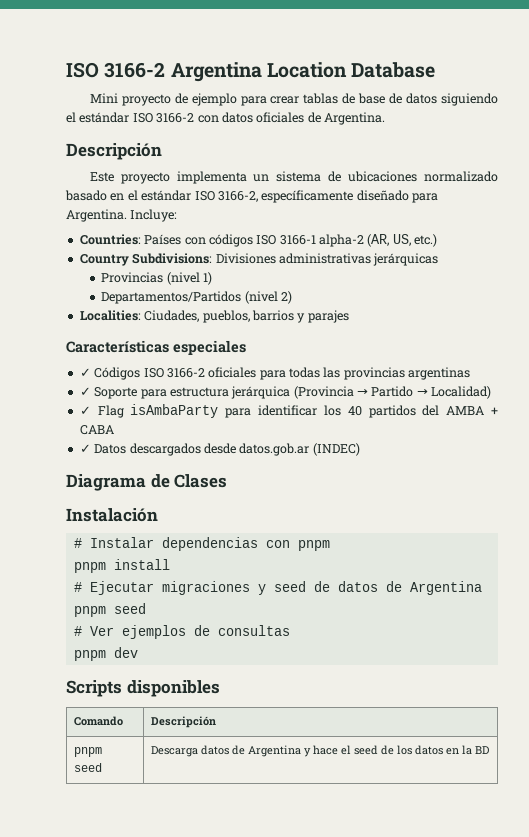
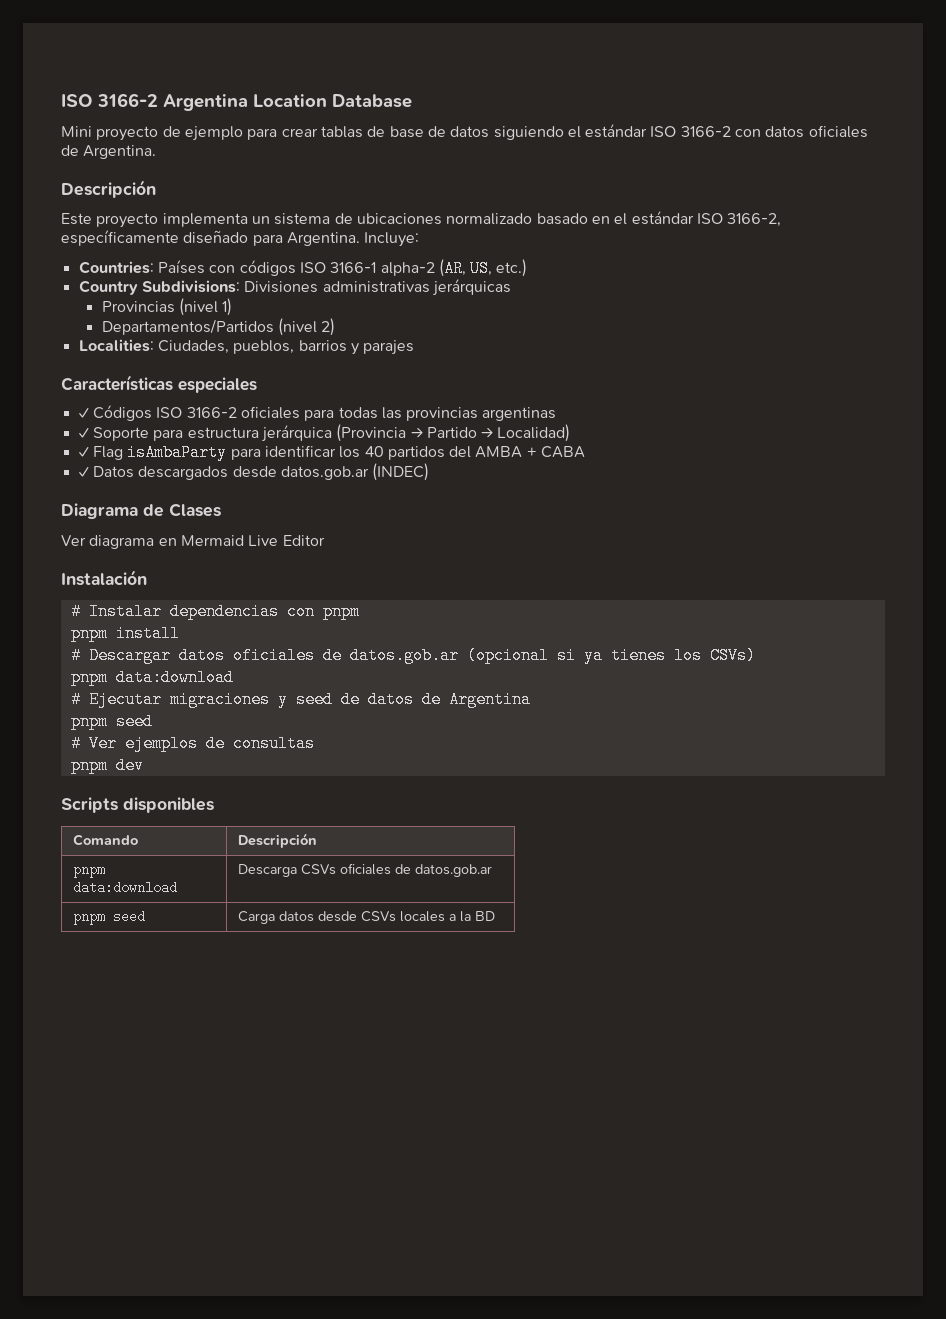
+ Ver diagrama en Mermaid Live Editor
+ # Descargar datos oficiales de datos.gob.ar (opcional si ya tienes los CSVs)
+ pnpm data:download
- pnpm seed | Descarga datos de Argentina y hace el seed de los datos en la BD
+ pnpm data:download | Descarga CSVs oficiales de datos.gob.ar
+ pnpm seed | Carga datos desde CSVs locales a la BD

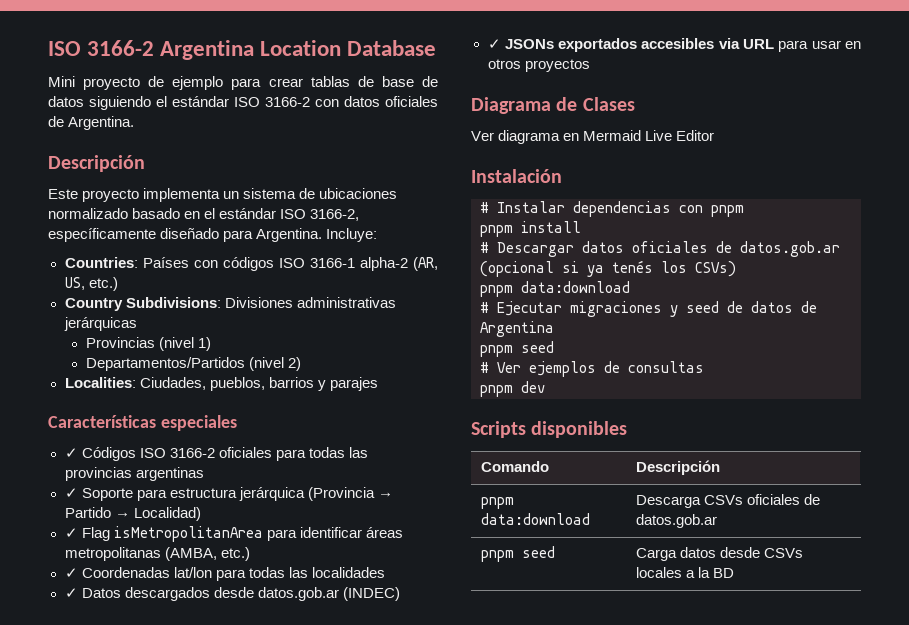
- ✓ Flag isAmbaParty para identificar los 40 partidos del AMBA + CABA
+ ✓ Flag isMetropolitanArea para identificar áreas metropolitanas (AMBA, etc.)
+ ✓ Coordenadas lat/lon para todas las localidades
+ ✓ JSONs exportados accesibles via URL para usar en otros proyectos
- # Descargar datos oficiales de datos.gob.ar (opcional si ya tienes los CSVs)
+ # Descargar datos oficiales de datos.gob.ar (opcional si ya tenés los CSVs)

